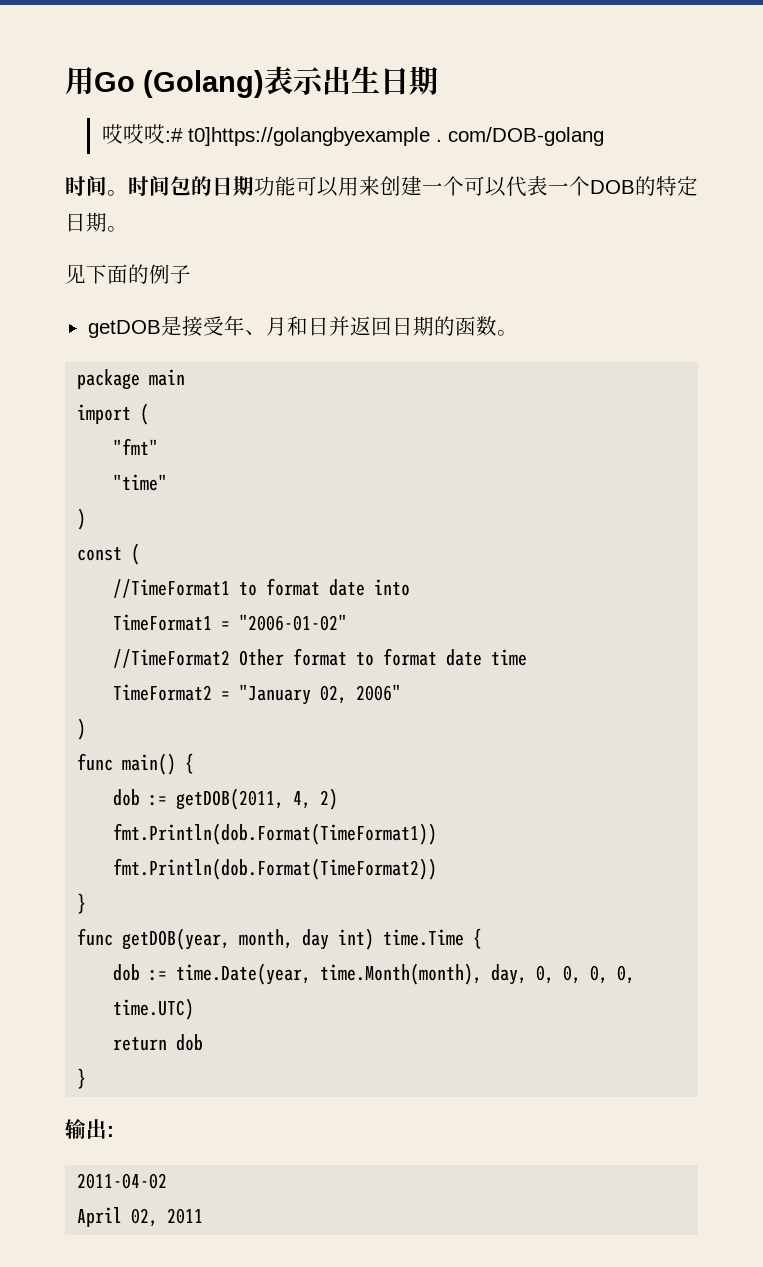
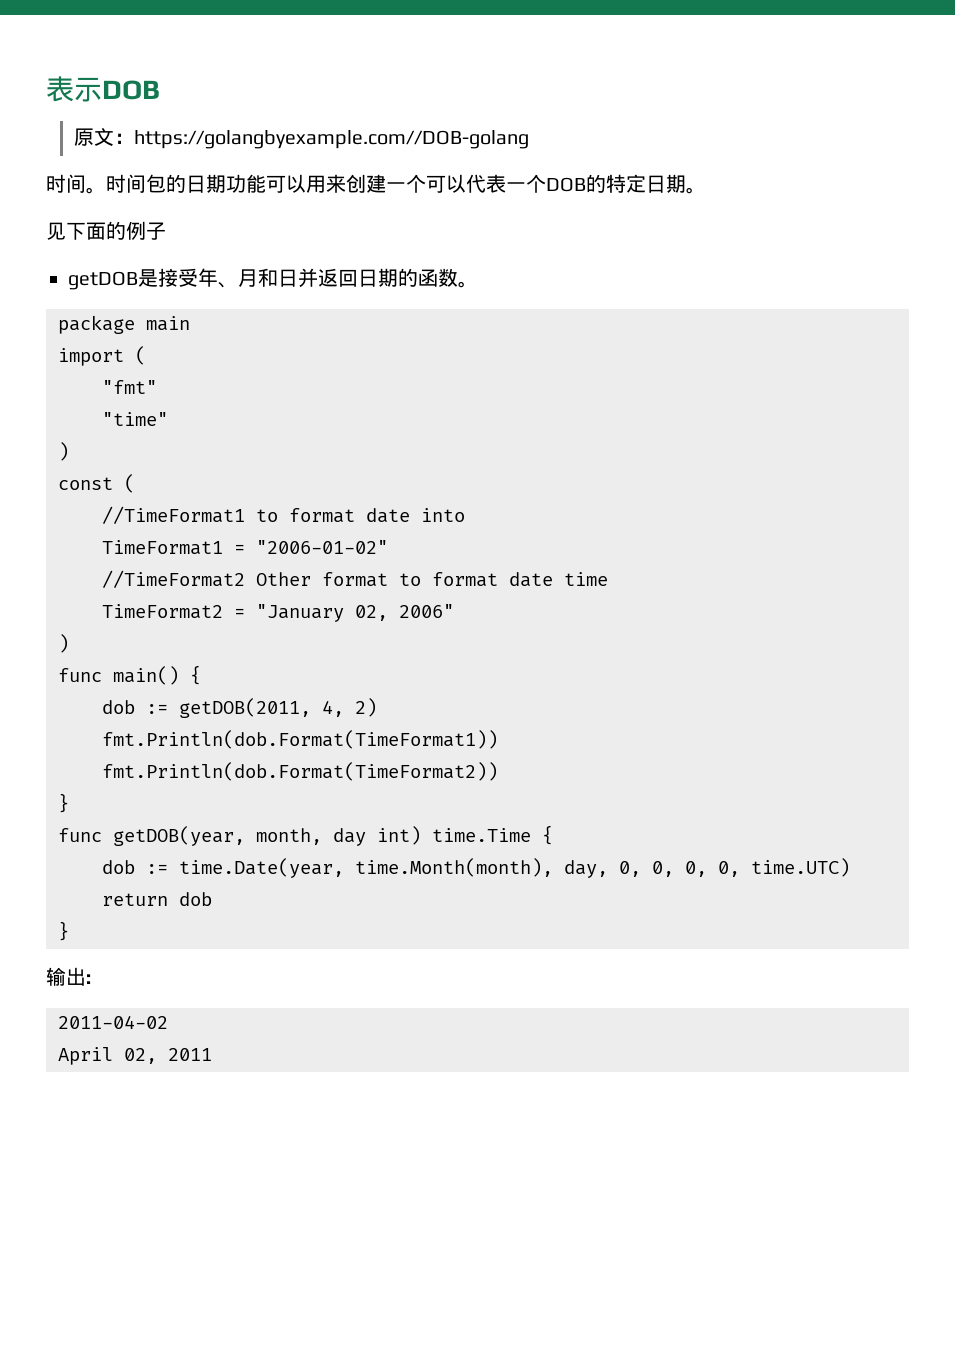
- 用Go (Golang)表示出生日期
- 哎哎哎:# t0]https://golangbyexample . com/DOB-golang
+ 表示DOB
+ 原文：https://golangbyexample.com//DOB-golang

